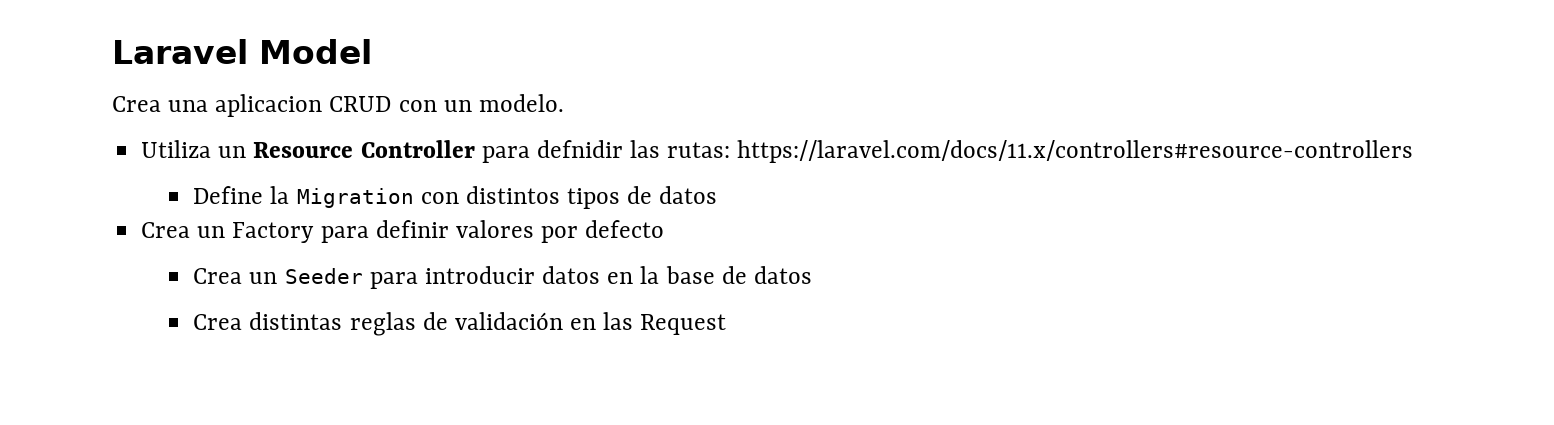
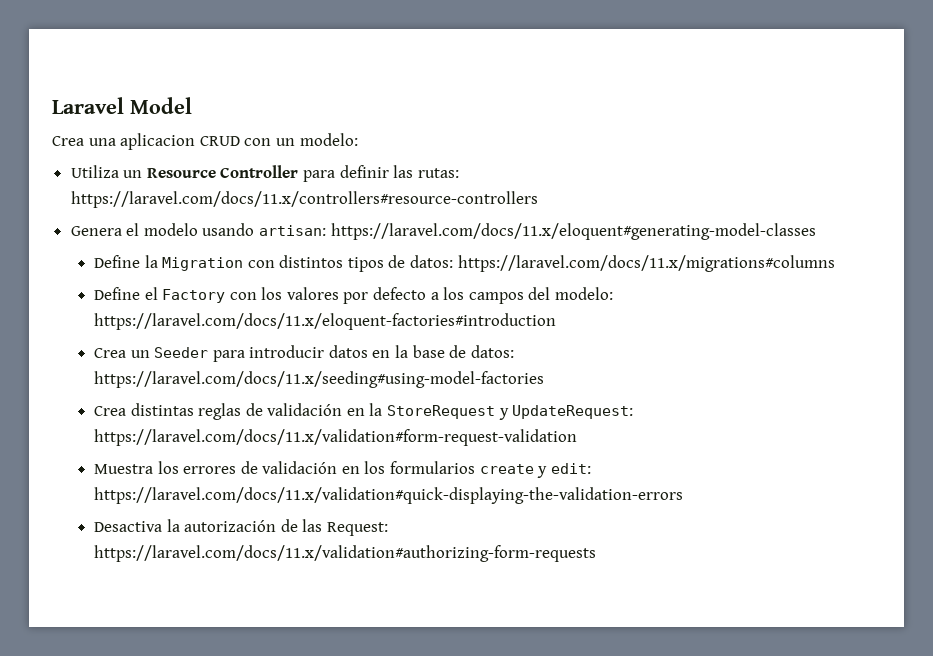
- Crea una aplicacion CRUD con un modelo.
+ Crea una aplicacion CRUD con un modelo:
- Utiliza un Resource Controller para defnidir las rutas: https://laravel.com/docs/11.x/controllers#resource-controllers
+ Utiliza un Resource Controller para definir las rutas: https://laravel.com/docs/11.x/controllers#resource-controllers
+ Genera el modelo usando artisan: https://laravel.com/docs/11.x/eloquent#generating-model-classes
- Define la Migration con distintos tipos de datos
- Crea un Factory para definir valores por defecto
+ Define la Migration con distintos tipos de datos: https://laravel.com/docs/11.x/migrations#columns
+ Define el Factory con los valores por defecto a los campos del modelo: https://laravel.com/docs/11.x/eloquent-factories#introduction
- Crea un Seeder para introducir datos en la base de datos
+ Crea un Seeder para introducir datos en la base de datos: https://laravel.com/docs/11.x/seeding#using-model-factories
- Crea distintas reglas de validación en las Request
+ Crea distintas reglas de validación en la StoreRequest y UpdateRequest: https://laravel.com/docs/11.x/validation#form-request-validation
+ Muestra los errores de validación en los formularios create y edit: https://laravel.com/docs/11.x/validation#quick-displaying-the-validation-errors
+ Desactiva la autorización de las Request: https://laravel.com/docs/11.x/validation#authorizing-form-requests

